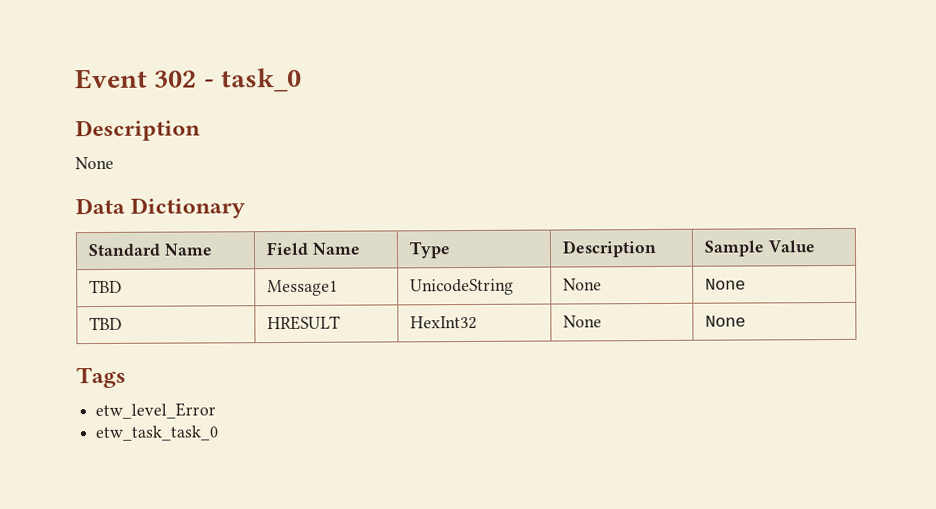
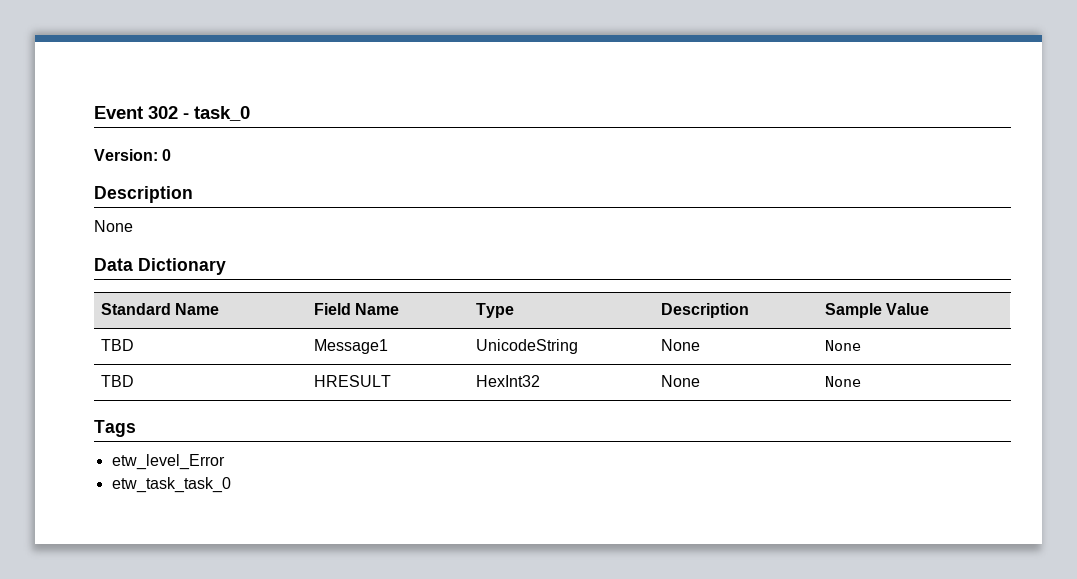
+ Version: 0

